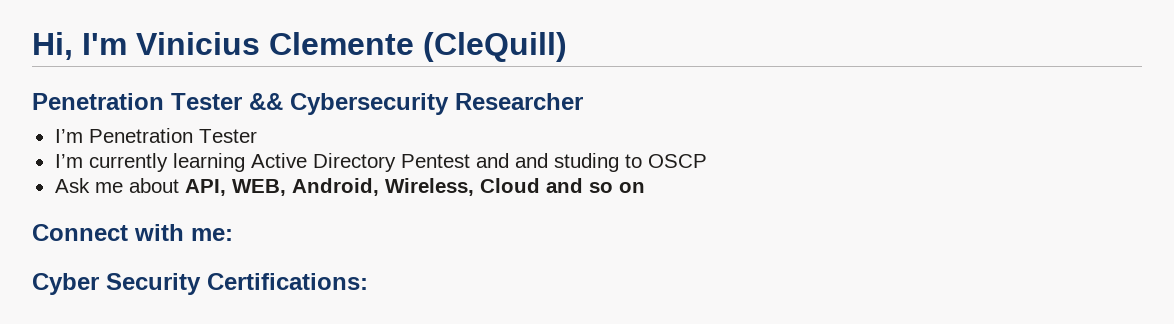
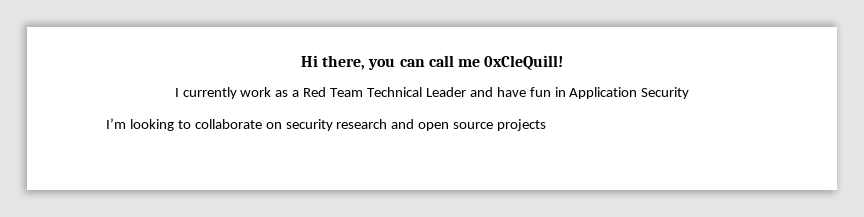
- Hi, I'm Vinicius Clemente (CleQuill)
- Penetration Tester && Cybersecurity Researcher
- I’m Penetration Tester
- I’m currently learning Active Directory Pentest and and studing to OSCP
- Ask me about API, WEB, Android, Wireless, Cloud and so on
- Connect with me:
- Cyber Security Certifications:
+ Hi there, you can call me 0xCleQuill!
+ I currently work as a Red Team Technical Leader and have fun in Application Security
+ I’m looking to collaborate on security research and open source projects

